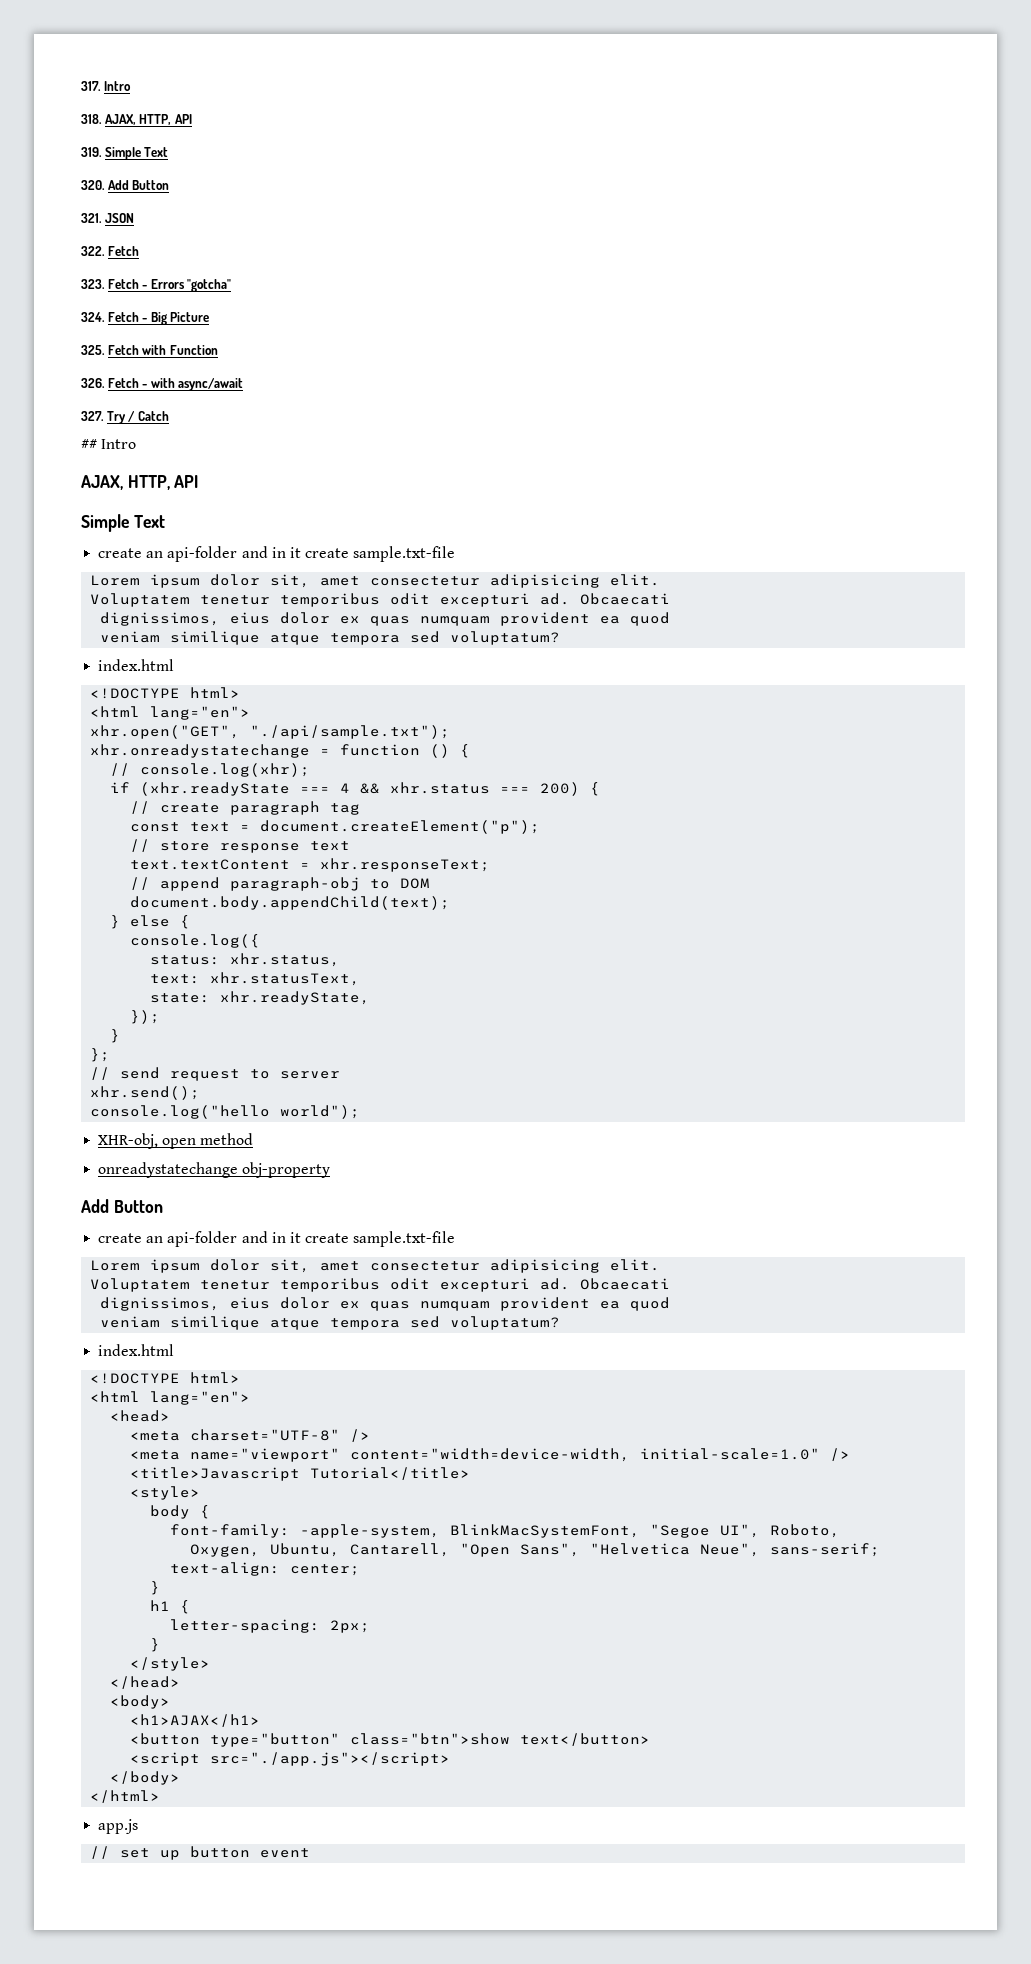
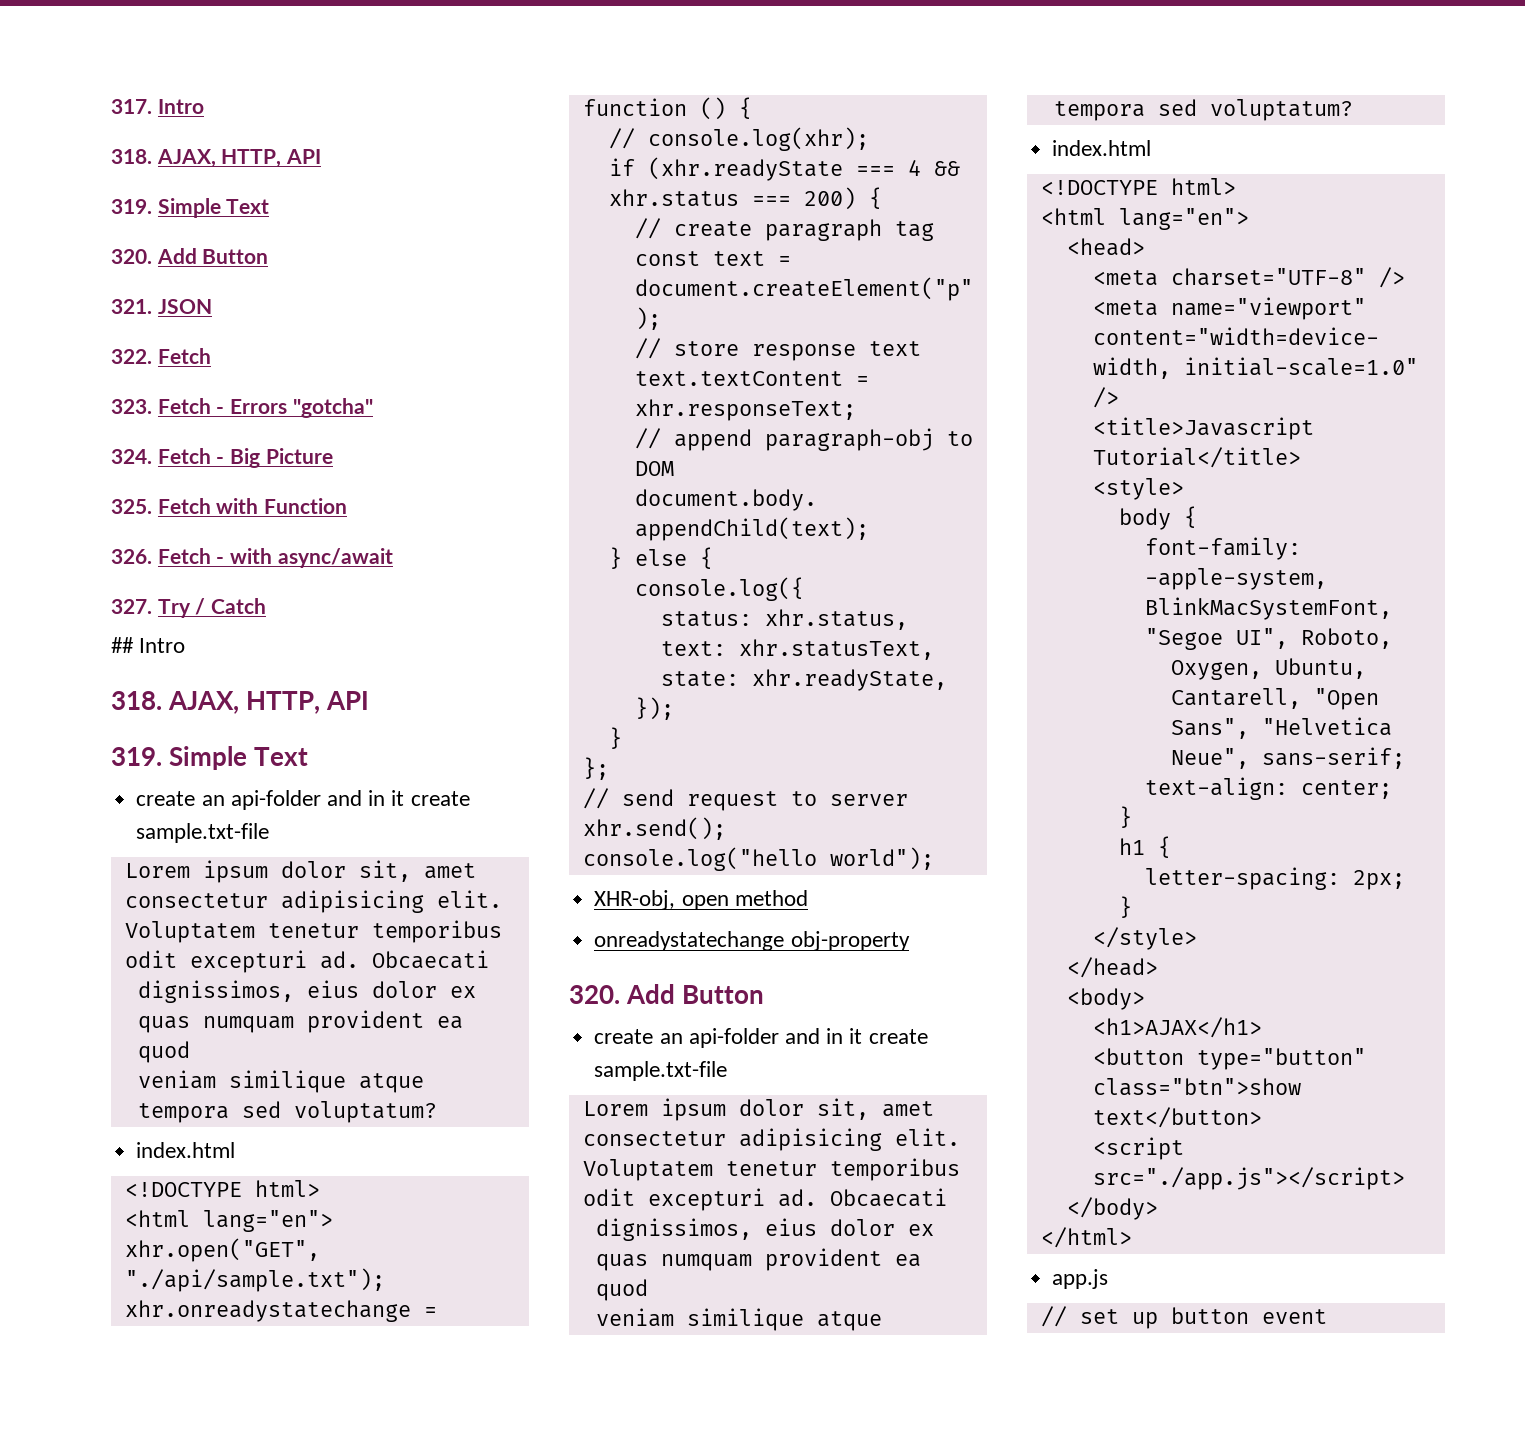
  ## Intro
- AJAX, HTTP, API
- Simple Text
+ 318. AJAX, HTTP, API
+ 319. Simple Text
  onreadystatechange obj-property
- Add Button
+ 320. Add Button

